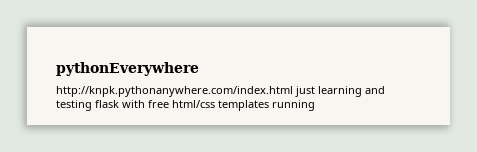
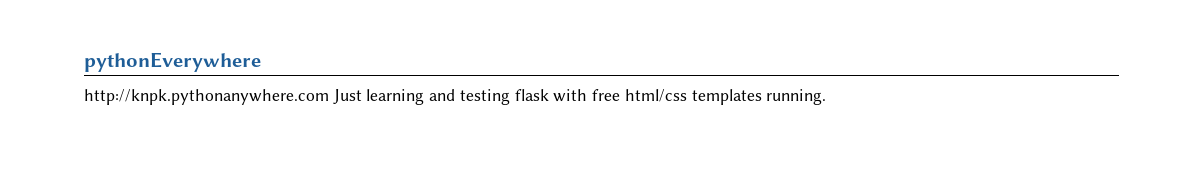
- http://knpk.pythonanywhere.com/index.html just learning and testing flask with free html/css templates running
+ http://knpk.pythonanywhere.com Just learning and testing flask with free html/css templates running.

